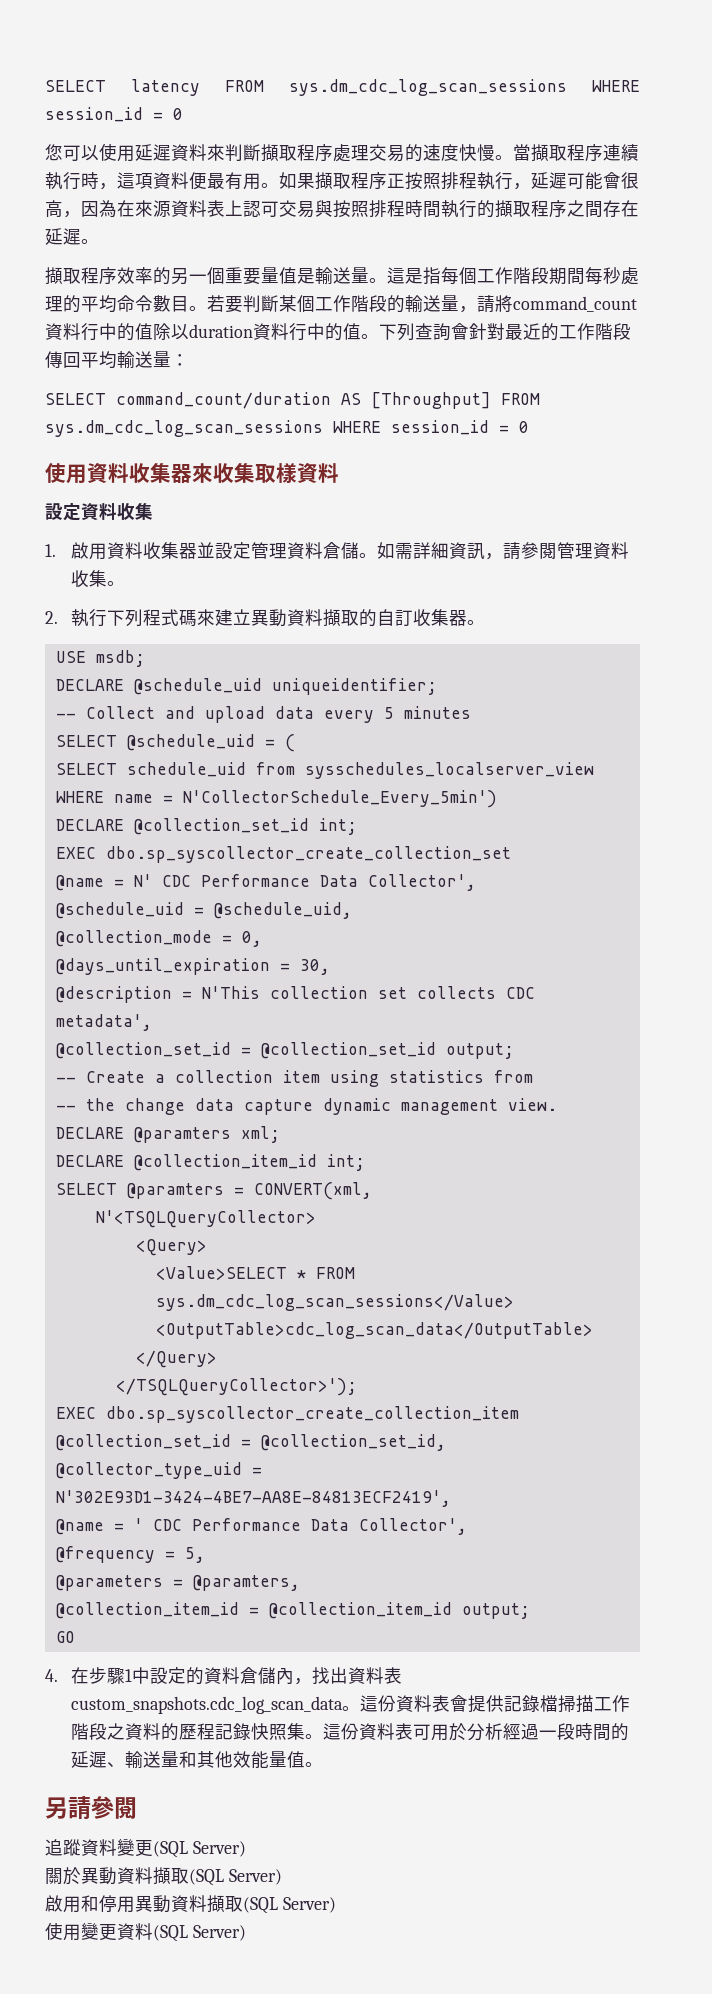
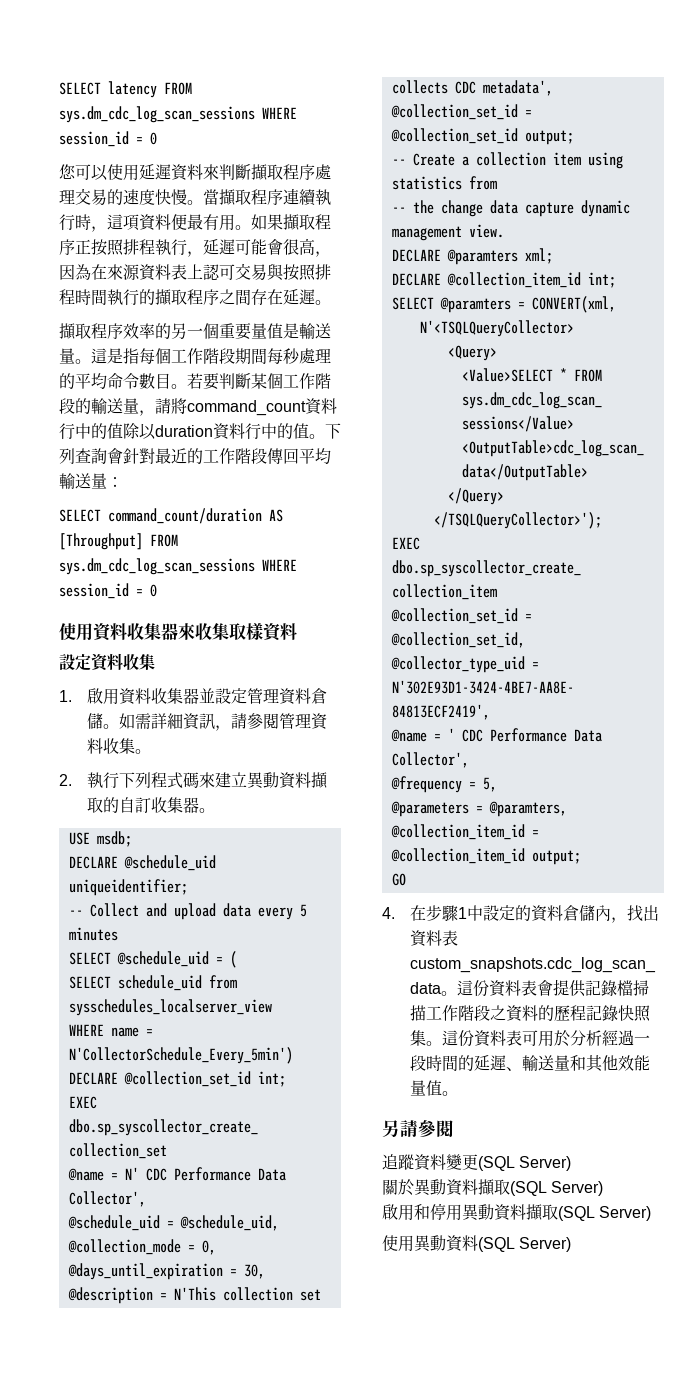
- 使用變更資料(SQL Server)
+ 使用異動資料(SQL Server)

